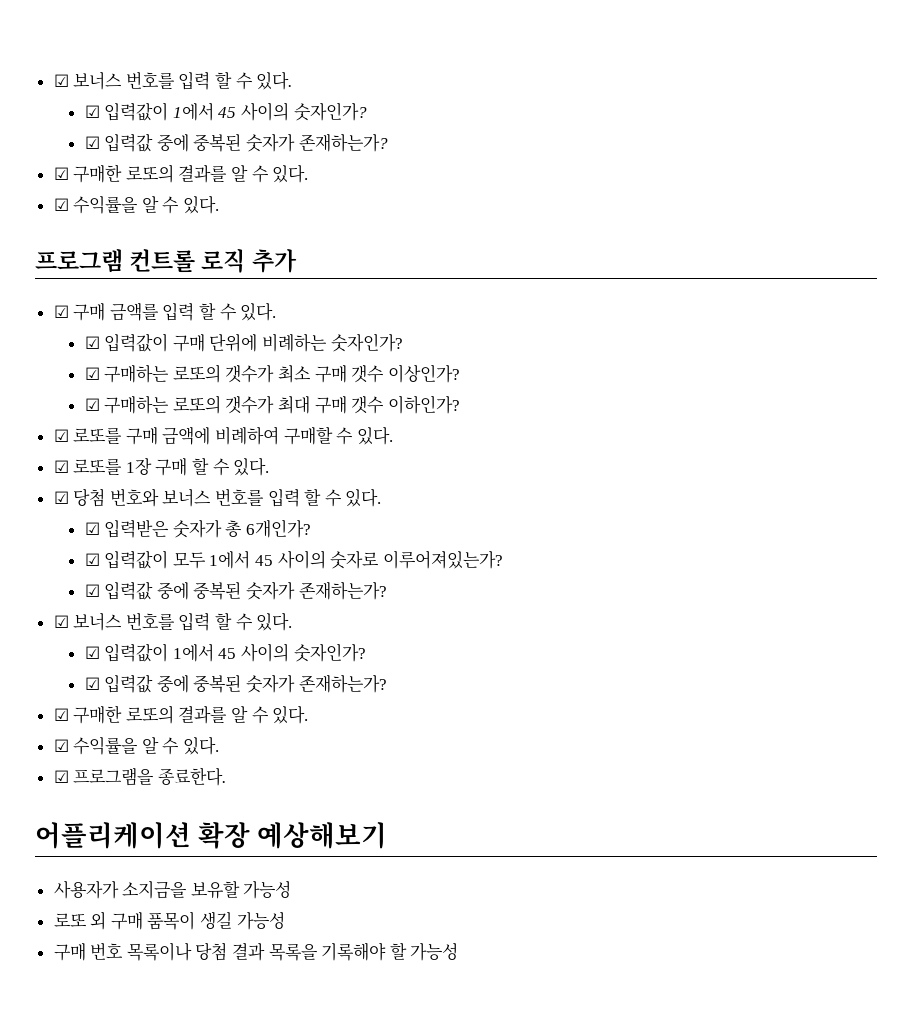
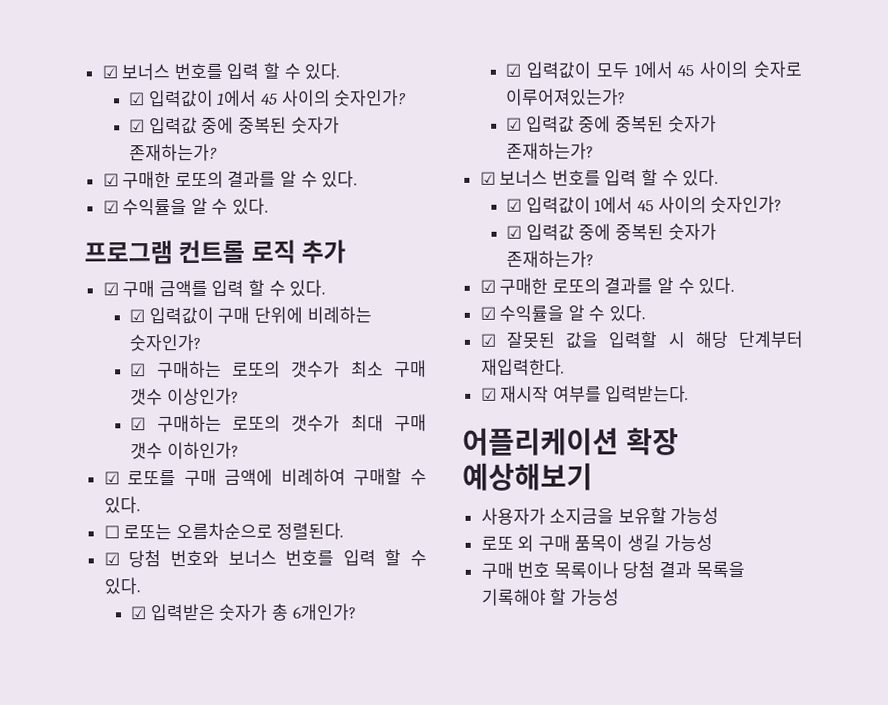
- ☑ 로또를 1장 구매 할 수 있다.
+ ☐ 로또는 오름차순으로 정렬된다.
- ☑ 프로그램을 종료한다.
+ ☑ 잘못된 값을 입력할 시 해당 단계부터 재입력한다.
+ ☑ 재시작 여부를 입력받는다.

